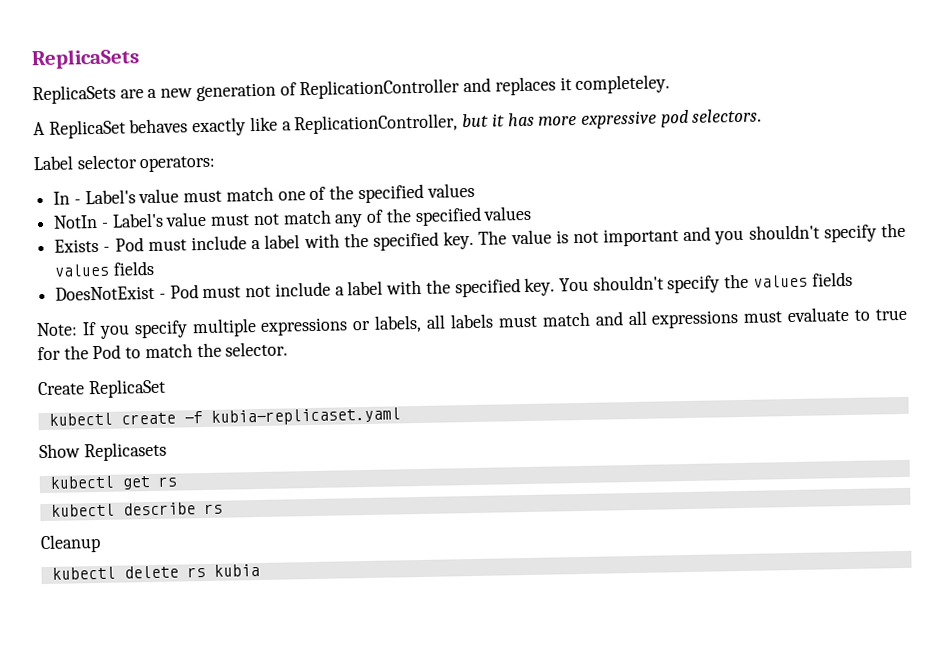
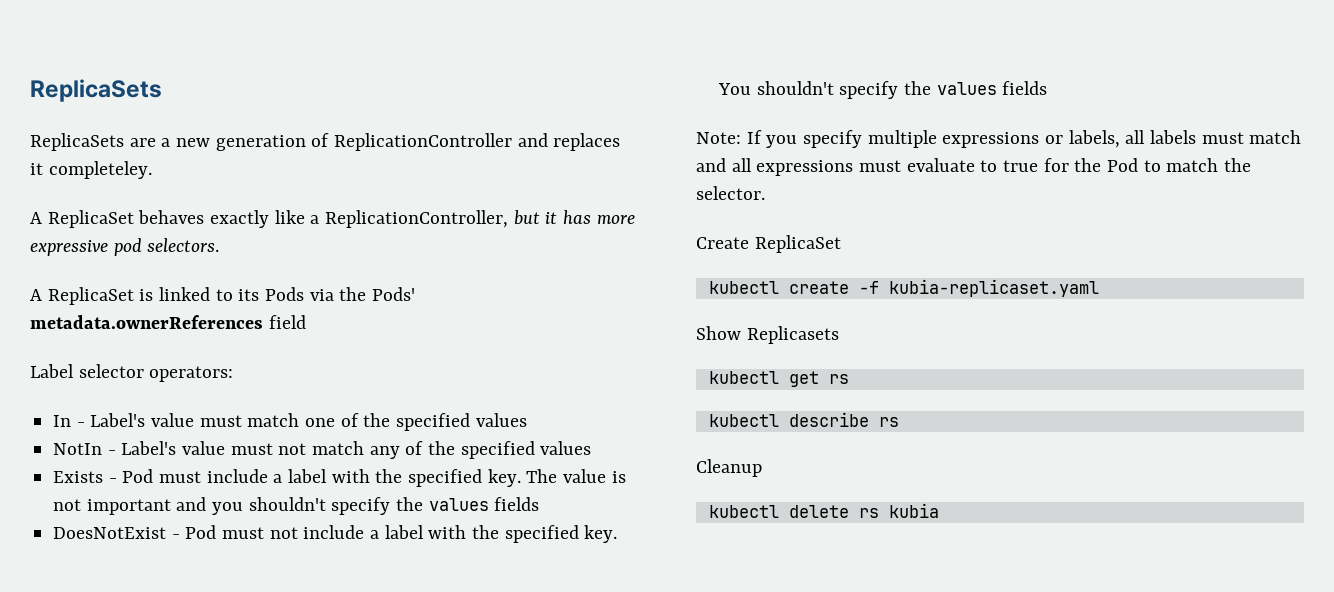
+ A ReplicaSet is linked to its Pods via the Pods' metadata.ownerReferences field

